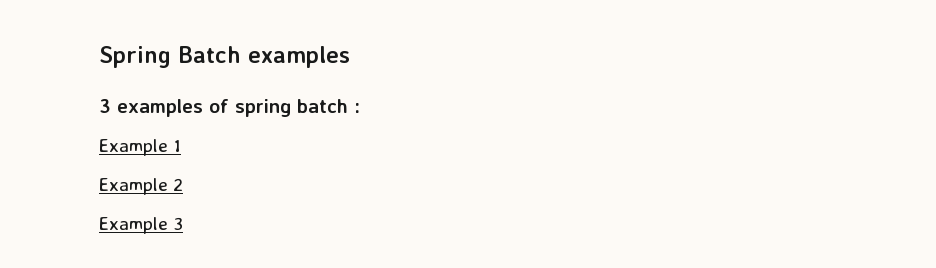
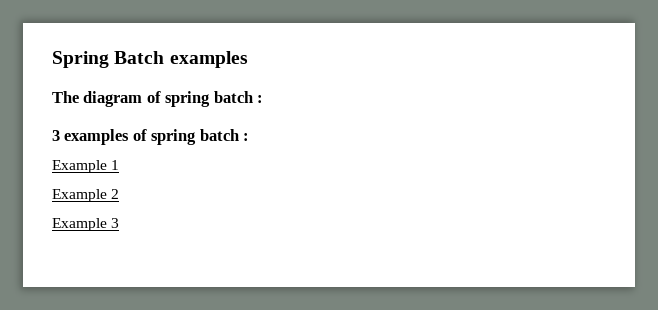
+ The diagram of spring batch :

